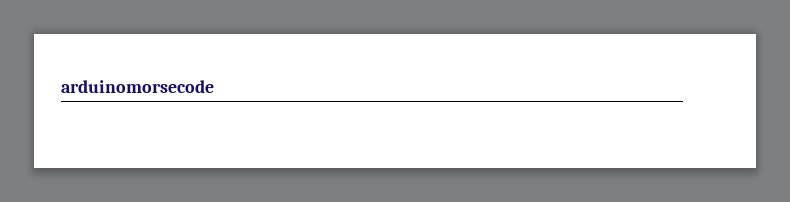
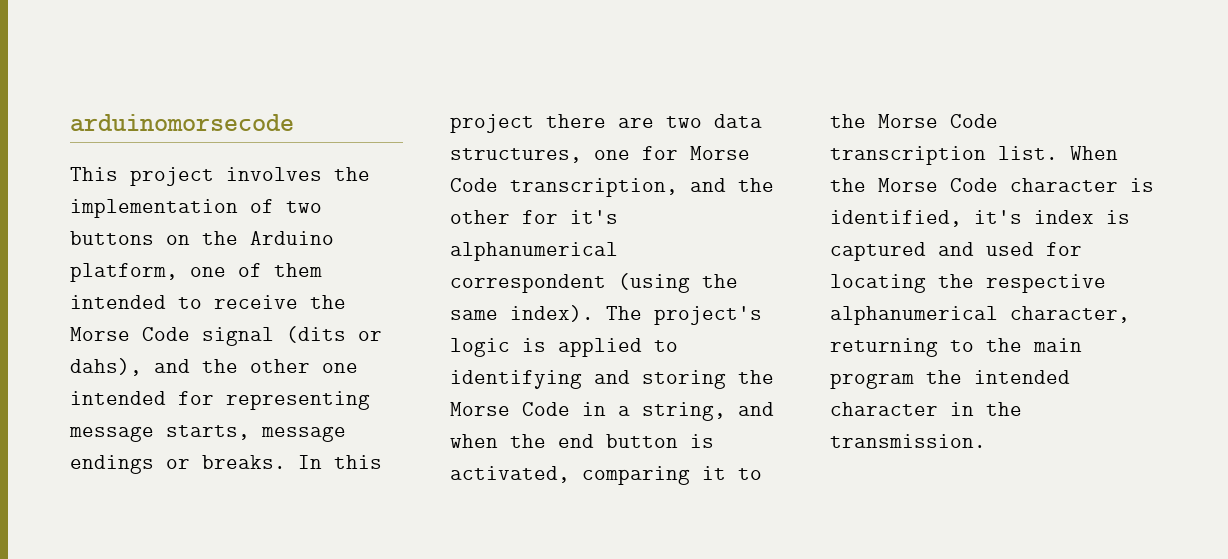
+ This project involves the implementation of two buttons on the Arduino platform, one of them intended to receive the Morse Code signal (dits or dahs), and the other one intended for representing message starts, message endings or breaks. In this project there are two data structures, one for Morse Code transcription, and the other for it's alphanumerical correspondent (using the same index). The project's logic is applied to identifying and storing the Morse Code in a string, and when the end button is activated, comparing it to the Morse Code transcription list. When the Morse Code character is identified, it's index is captured and used for locating the respective alphanumerical character, returning to the main program the intended character in the transmission.

